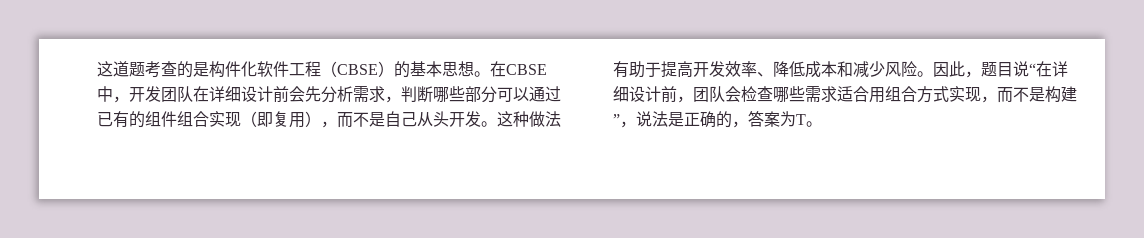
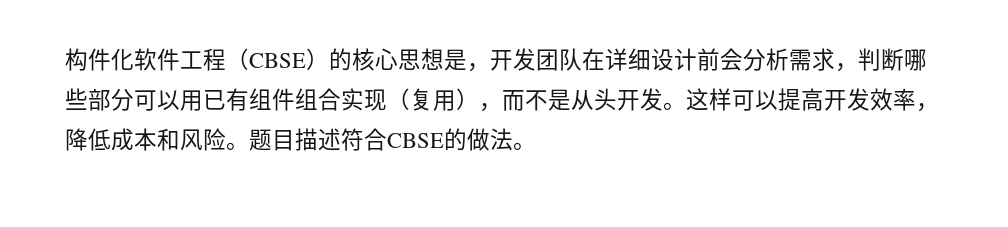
- 这道题考查的是构件化软件工程（CBSE）的基本思想。在CBSE中，开发团队在详细设计前会先分析需求，判断哪些部分可以通过已有的组件组合实现（即复用），而不是自己从头开发。
+ 构件化软件工程（CBSE）的核心思想是，开发团队在详细设计前会分析需求，判断哪些部分可以用已有组件组合实现（复用），而不是从头开发。
- 这种做法有助于提高开发效率、降低成本和减少风险。因此，题目说“在详细设计前，团队会检查哪些需求适合用组合方式实现，而不是构建”，说法是正确的，答案为T。
+ 这样可以提高开发效率，降低成本和风险。题目描述符合CBSE的做法。

